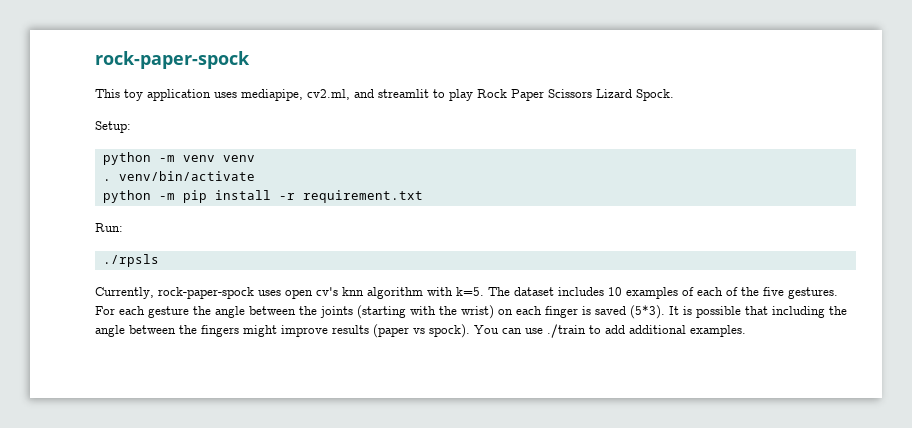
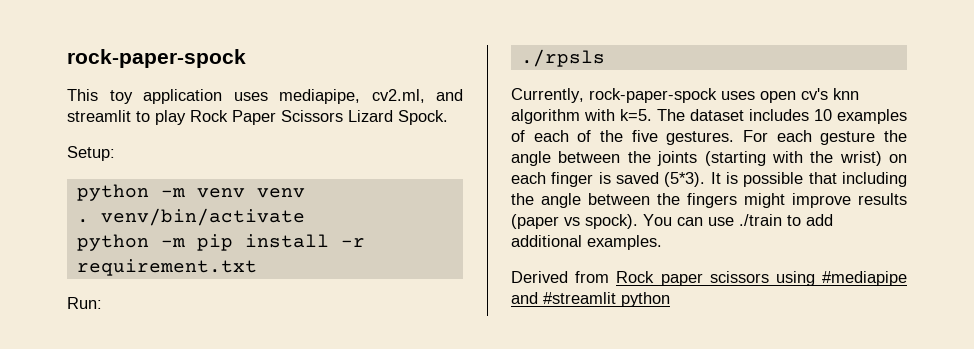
+ Derived from Rock paper scissors using #mediapipe and #streamlit python

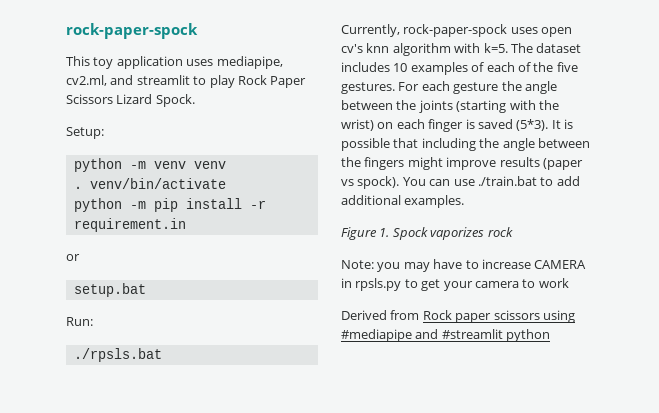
- python -m pip install -r requirement.txt
+ python -m pip install -r requirement.in
+ or
+ setup.bat
- ./rpsls
+ ./rpsls.bat
- You can use ./train to add additional examples.
+ You can use ./train.bat to add additional examples.
+ Figure 1. Spock vaporizes rock
+ Note: you may have to increase CAMERA in rpsls.py to get your camera to work

